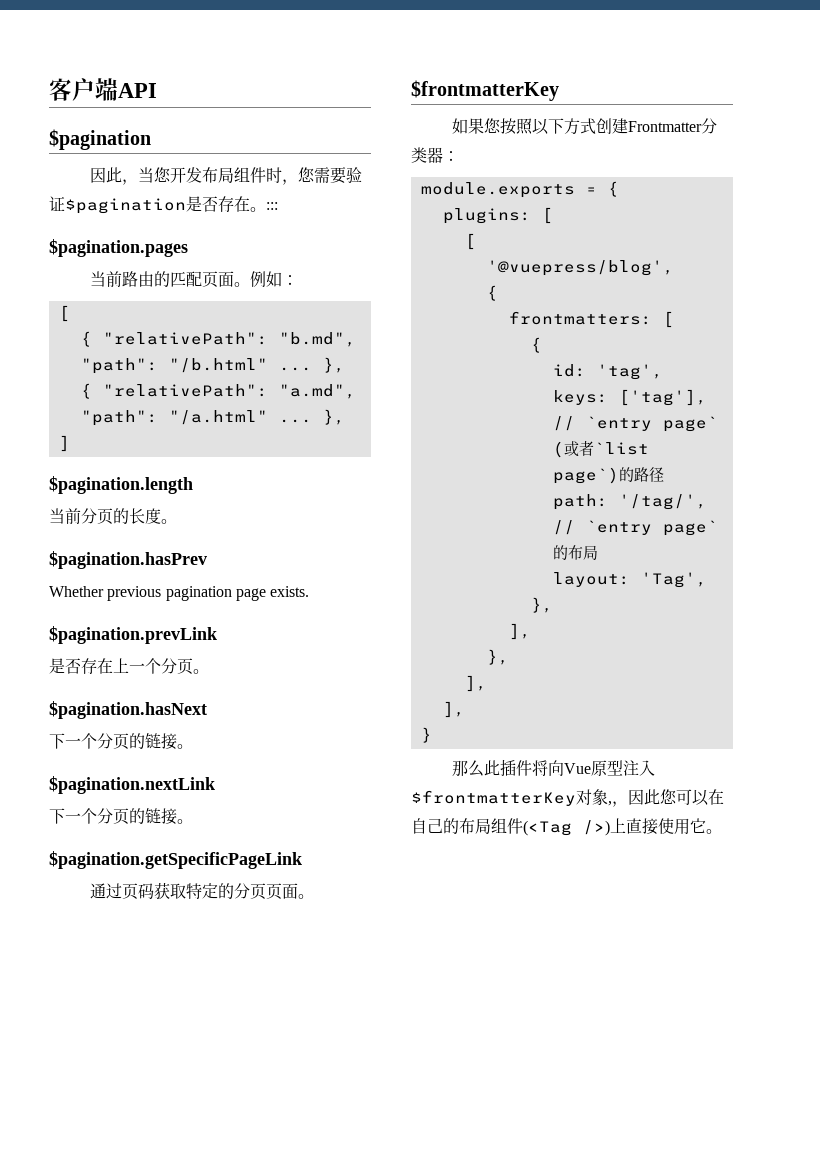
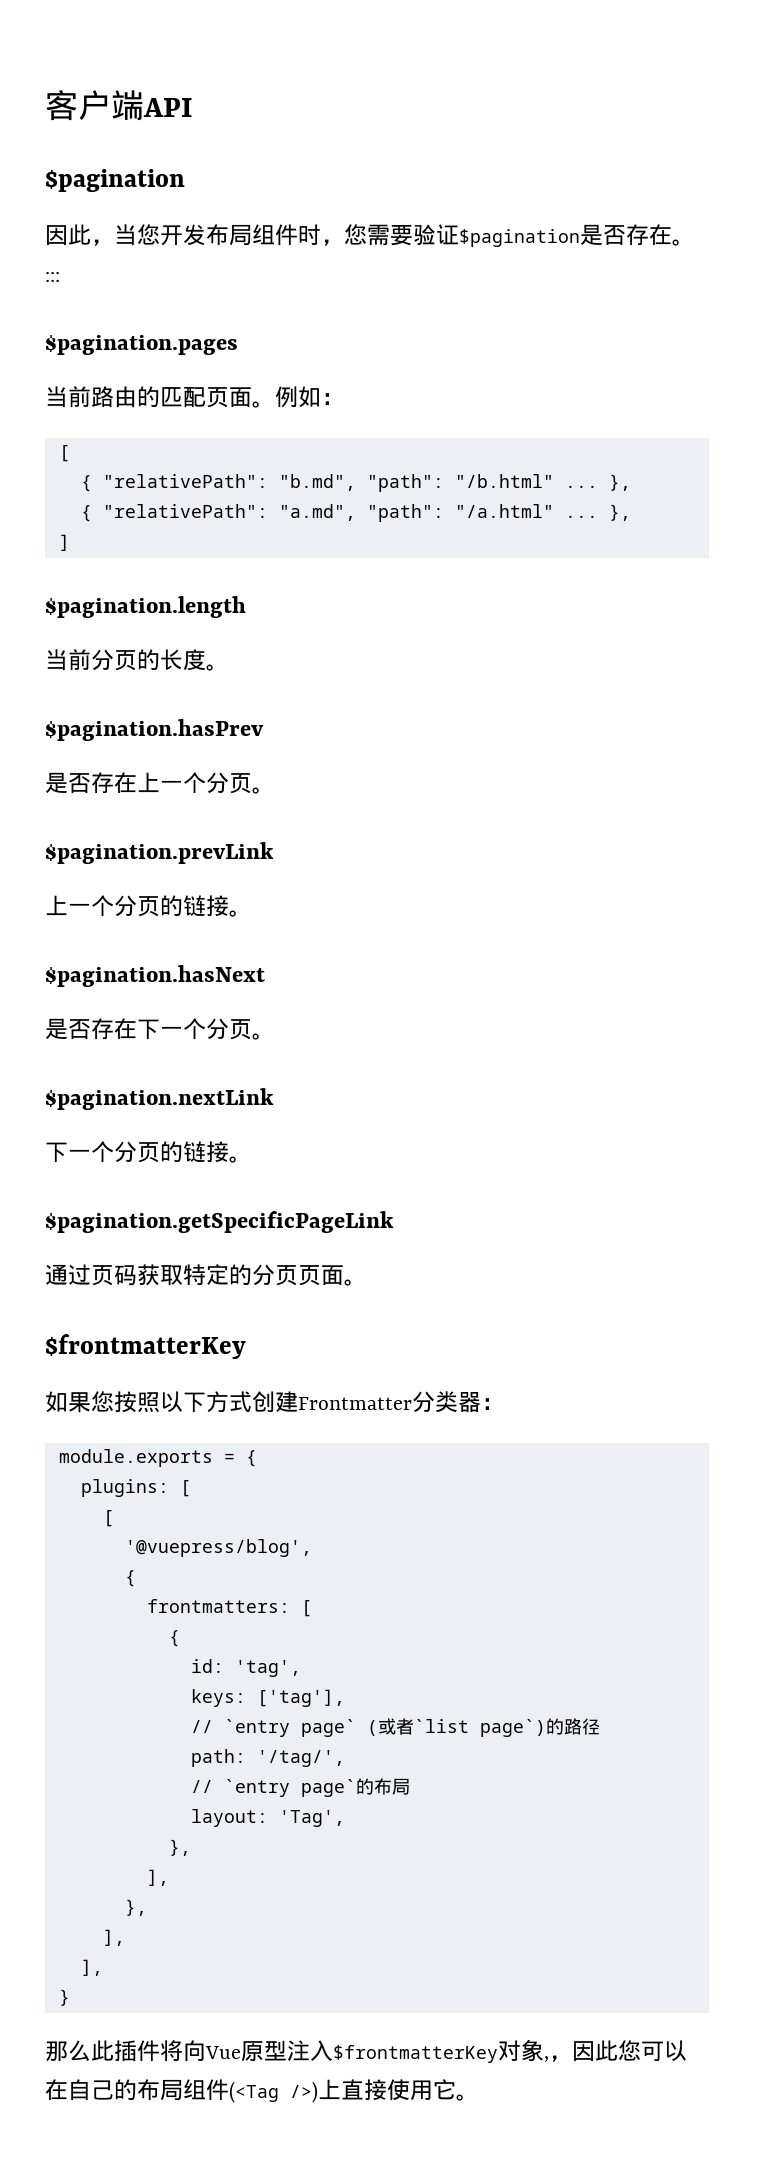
- Whether previous pagination page exists.
- $pagination.prevLink
+ $pagination.prevLink
+ 上一个分页的链接。
  $pagination.hasNext
- 下一个分页的链接。
+ 是否存在下一个分页。

